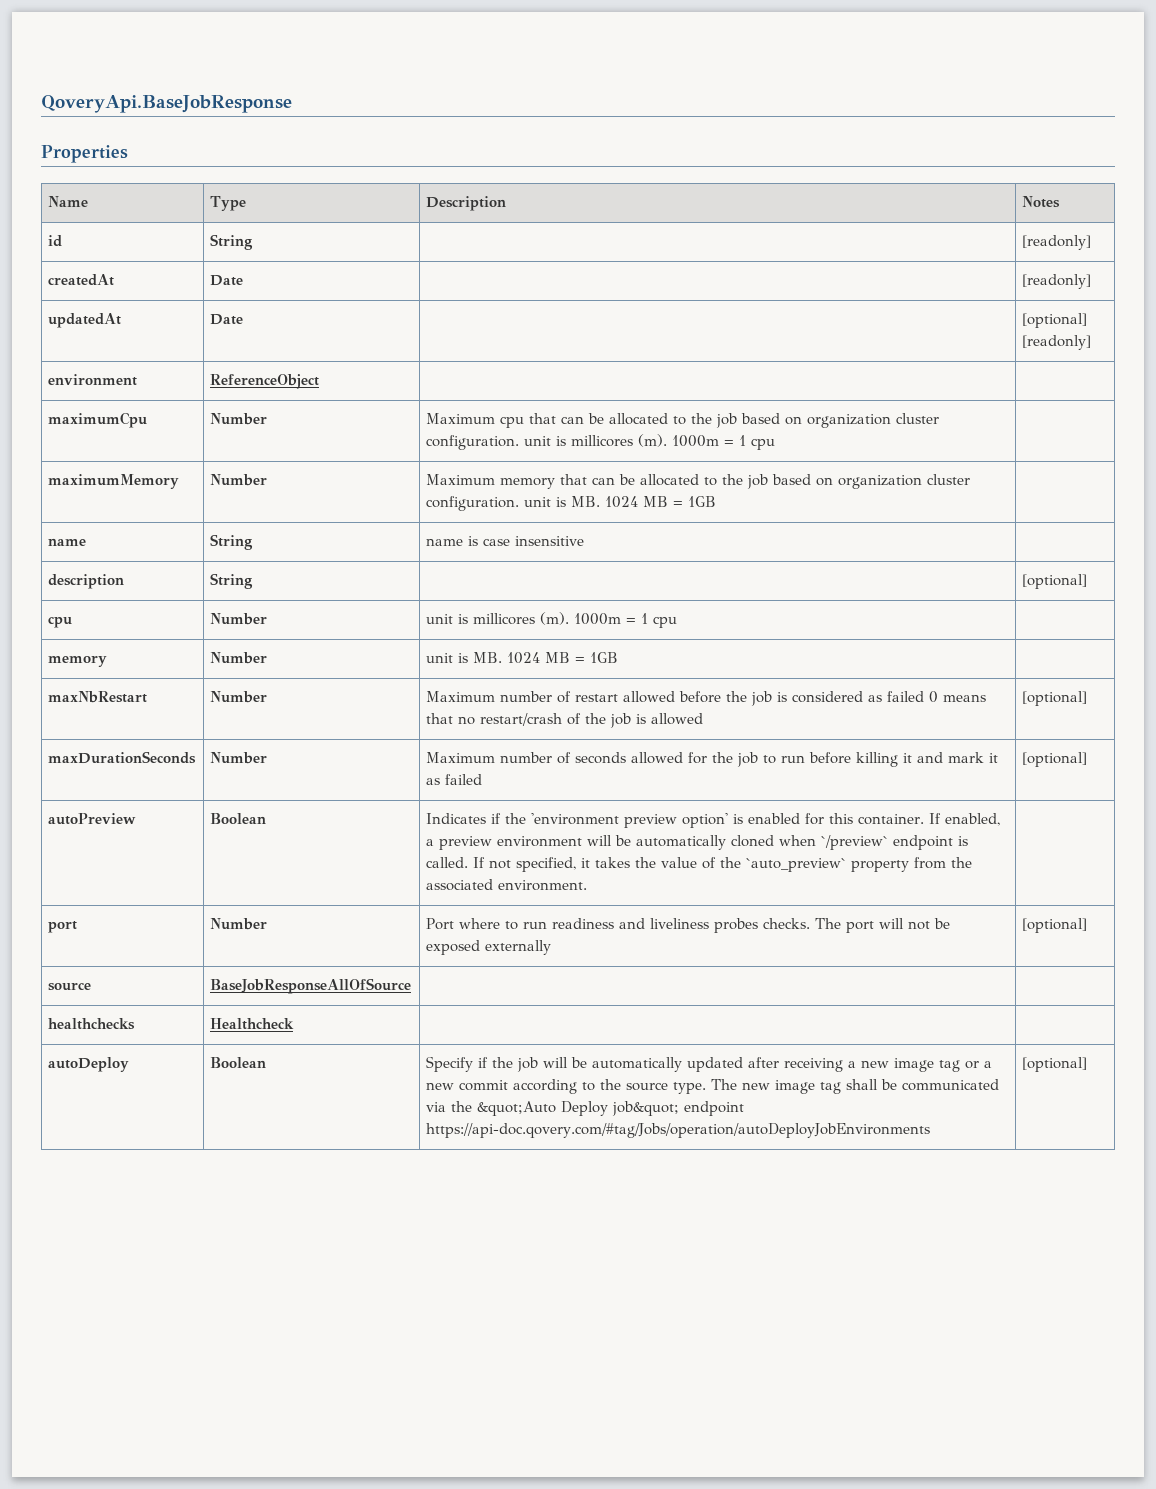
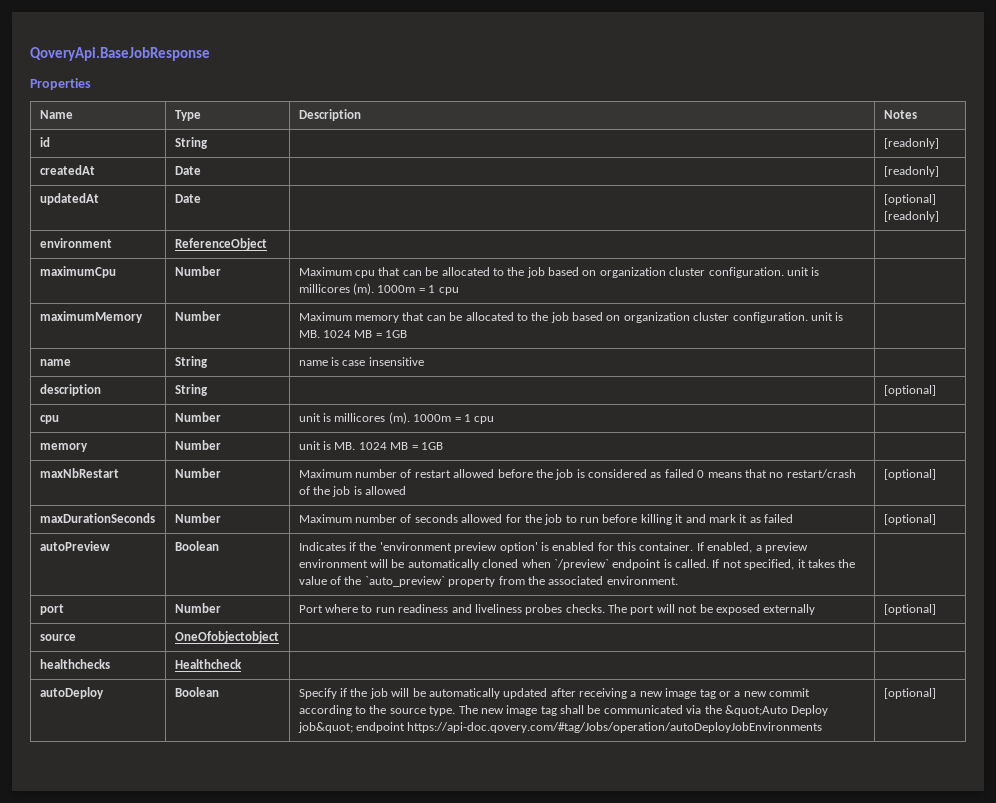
- source | BaseJobResponseAllOfSource | |
+ source | OneOfobjectobject | |

